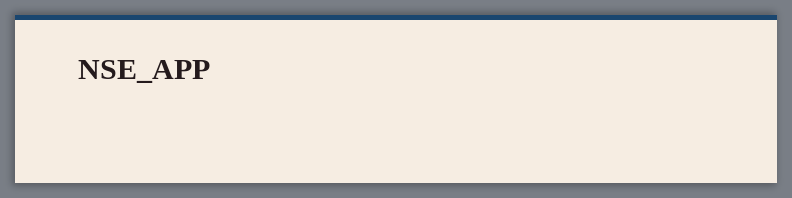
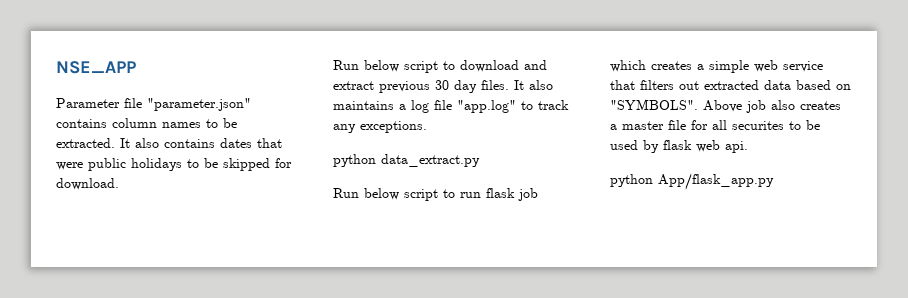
+ Parameter file "parameter.json" contains column names to be extracted. It also contains dates that were public holidays to be skipped for download.
+ Run below script to download and extract previous 30 day files. It also maintains a log file "app.log" to track any exceptions.
+ python data_extract.py
+ Run below script to run flask job which creates a simple web service that filters out extracted data based on "SYMBOLS". Above job also creates a master file for all securites to be used by flask web api.
+ python App/flask_app.py

